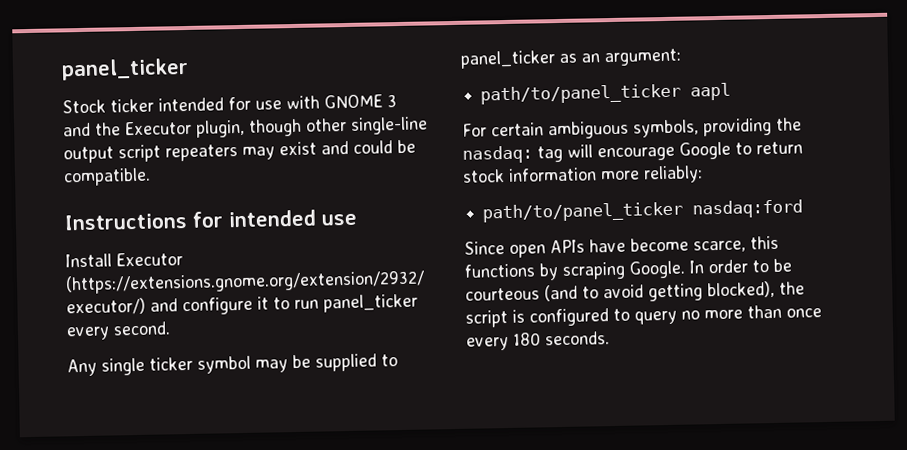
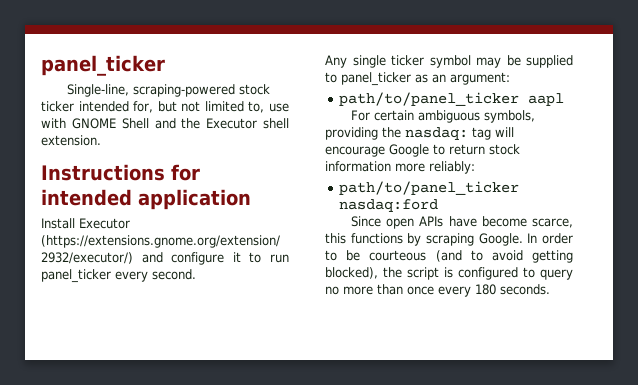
- Stock ticker intended for use with GNOME 3 and the Executor plugin, though other single-line output script repeaters may exist and could be compatible.
+ Single-line, scraping-powered stock ticker intended for, but not limited to, use with GNOME Shell and the Executor shell extension.
- Instructions for intended use
+ Instructions for intended application

